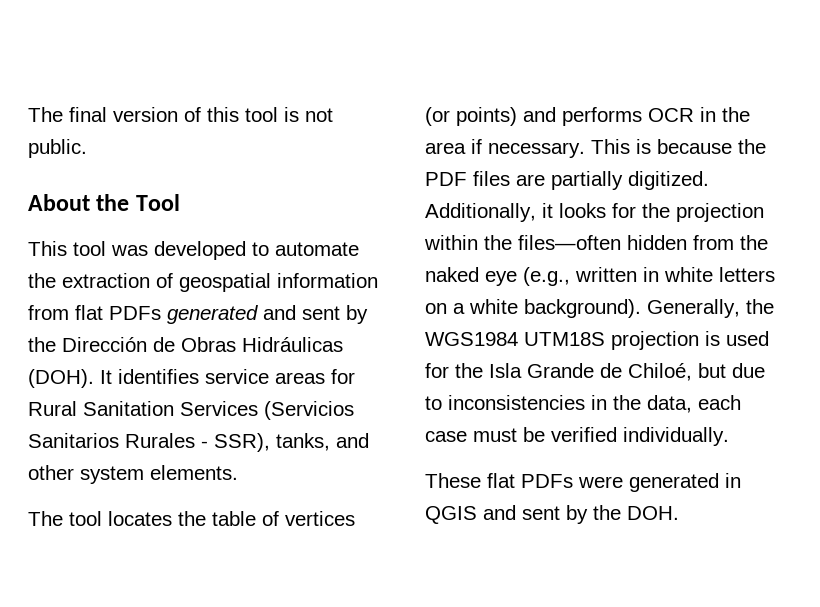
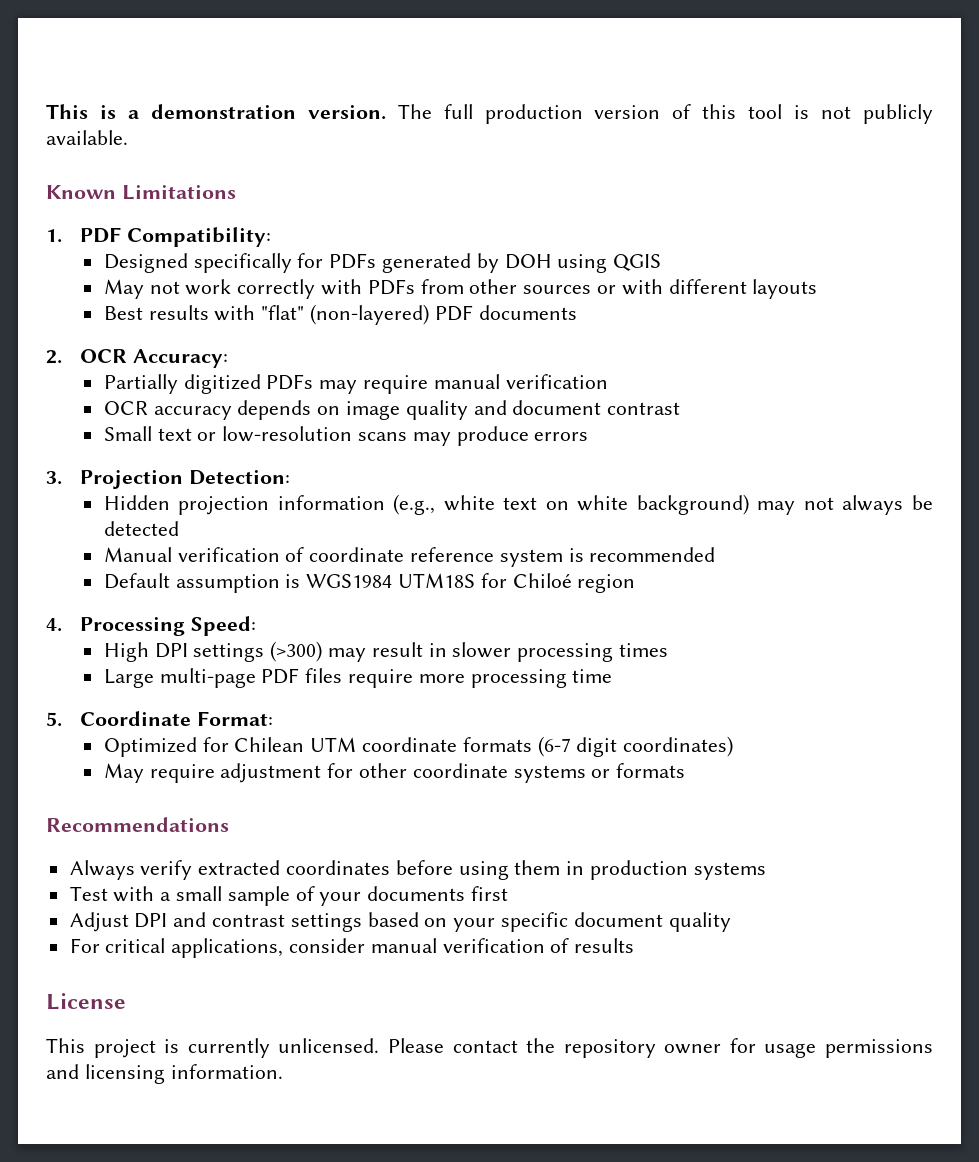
- The final version of this tool is not public.
- About the Tool
- This tool was developed to automate the extraction of geospatial information from flat PDFs generated and sent by the Dirección de Obras Hidráulicas (DOH). It identifies service areas for Rural Sanitation Services (Servicios Sanitarios Rurales - SSR), tanks, and other system elements.
- The tool locates the table of vertices (or points) and performs OCR in the area if necessary. This is because the PDF files are partially digitized. Additionally, it looks for the projection within the files—often hidden from the naked eye (e.g., written in white letters on a white background). Generally, the WGS1984 UTM18S projection is used for the Isla Grande de Chiloé, but due to inconsistencies in the data, each case must be verified individually.
- These flat PDFs were generated in QGIS and sent by the DOH.
+ This is a demonstration version. The full production version of this tool is not publicly available.
+ Known Limitations
+ 1. PDF Compatibility:
+ Designed specifically for PDFs generated by DOH using QGIS
+ May not work correctly with PDFs from other sources or with different layouts
+ Best results with "flat" (non-layered) PDF documents
+ 2. OCR Accuracy:
+ Partially digitized PDFs may require manual verification
+ OCR accuracy depends on image quality and document contrast
+ Small text or low-resolution scans may produce errors
+ 3. Projection Detection:
+ Hidden projection information (e.g., white text on white background) may not always be detected
+ Manual verification of coordinate reference system is recommended
+ Default assumption is WGS1984 UTM18S for Chiloé region
+ 4. Processing Speed:
+ High DPI settings (>300) may result in slower processing times
+ Large multi-page PDF files require more processing time
+ 5. Coordinate Format:
+ Optimized for Chilean UTM coordinate formats (6-7 digit coordinates)
+ May require adjustment for other coordinate systems or formats
+ Recommendations
+ Always verify extracted coordinates before using them in production systems
+ Test with a small sample of your documents first
+ Adjust DPI and contrast settings based on your specific document quality
+ For critical applications, consider manual verification of results
+ License
+ This project is currently unlicensed. Please contact the repository owner for usage permissions and licensing information.

